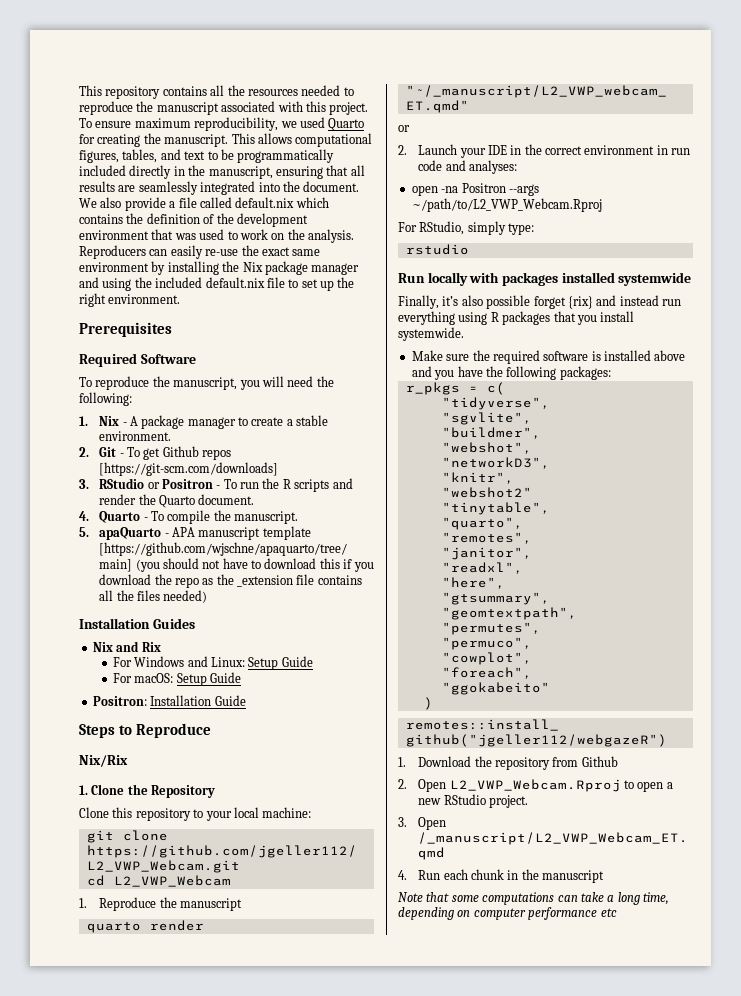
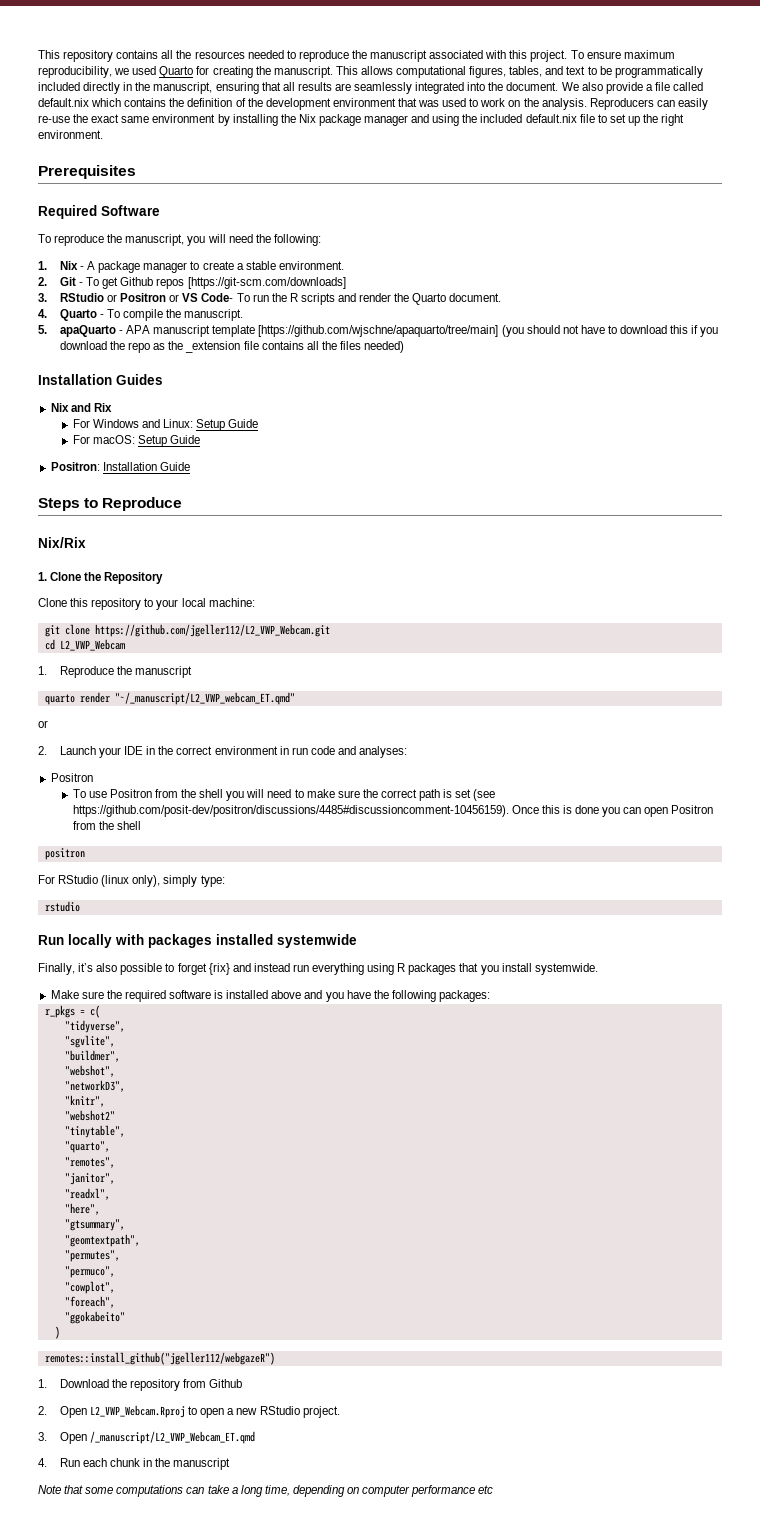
- 3. RStudio or Positron - To run the R scripts and render the Quarto document.
+ 3. RStudio or Positron or VS Code- To run the R scripts and render the Quarto document.
  2. Launch your IDE in the correct environment in run code and analyses:
- open -na Positron --args ~/path/to/L2_VWP_Webcam.Rproj
- For RStudio, simply type:
+ Positron
+ To use Positron from the shell you will need to make sure the correct path is set (see https://github.com/posit-dev/positron/discussions/4485#discussioncomment-10456159). Once this is done you can open Positron from the shell
+ positron
+ For RStudio (linux only), simply type:
- Finally, it’s also possible forget {rix} and instead run everything using R packages that you install systemwide.
+ Finally, it’s also possible to forget {rix} and instead run everything using R packages that you install systemwide.

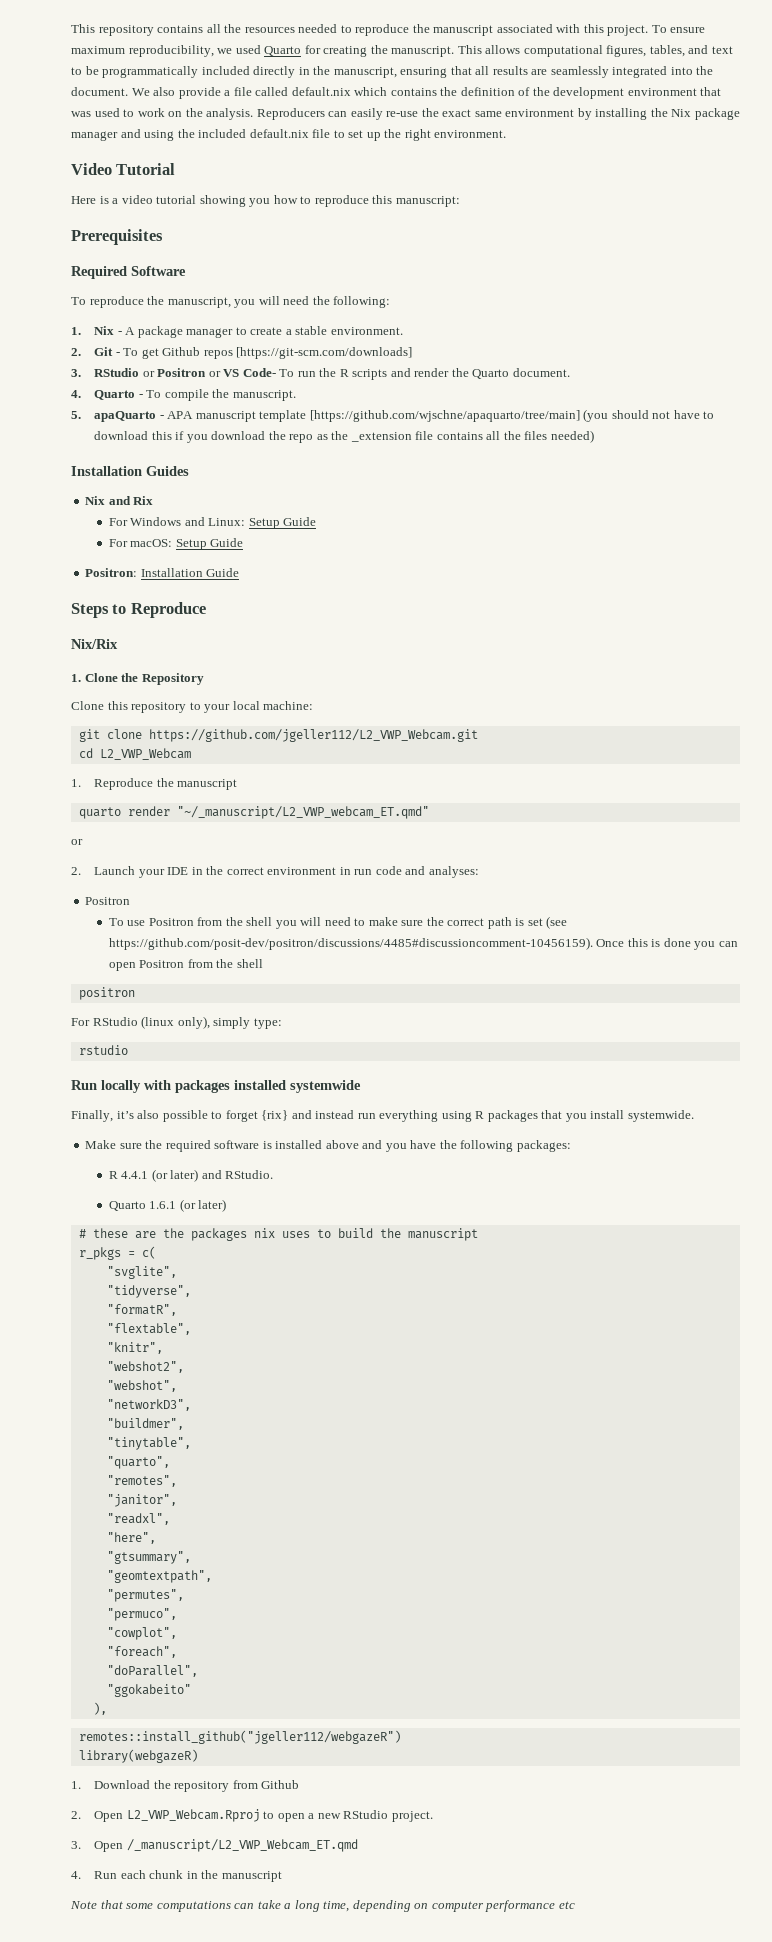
+ Video Tutorial
+ Here is a video tutorial showing you how to reproduce this manuscript:
+ R 4.4.1 (or later) and RStudio.
+ Quarto 1.6.1 (or later)
+ # these are the packages nix uses to build the manuscript
+ "svglite",
- "sgvlite",
- "buildmer",
+ "formatR",
+ "flextable",
+ "knitr",
+ "webshot2",
- "knitr",
- "webshot2"
+ "buildmer",
+ "doParallel",
- )
+ ),
+ library(webgazeR)

